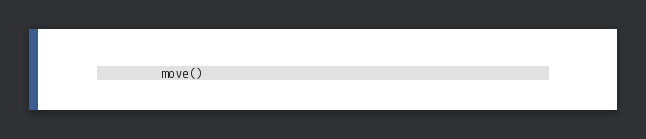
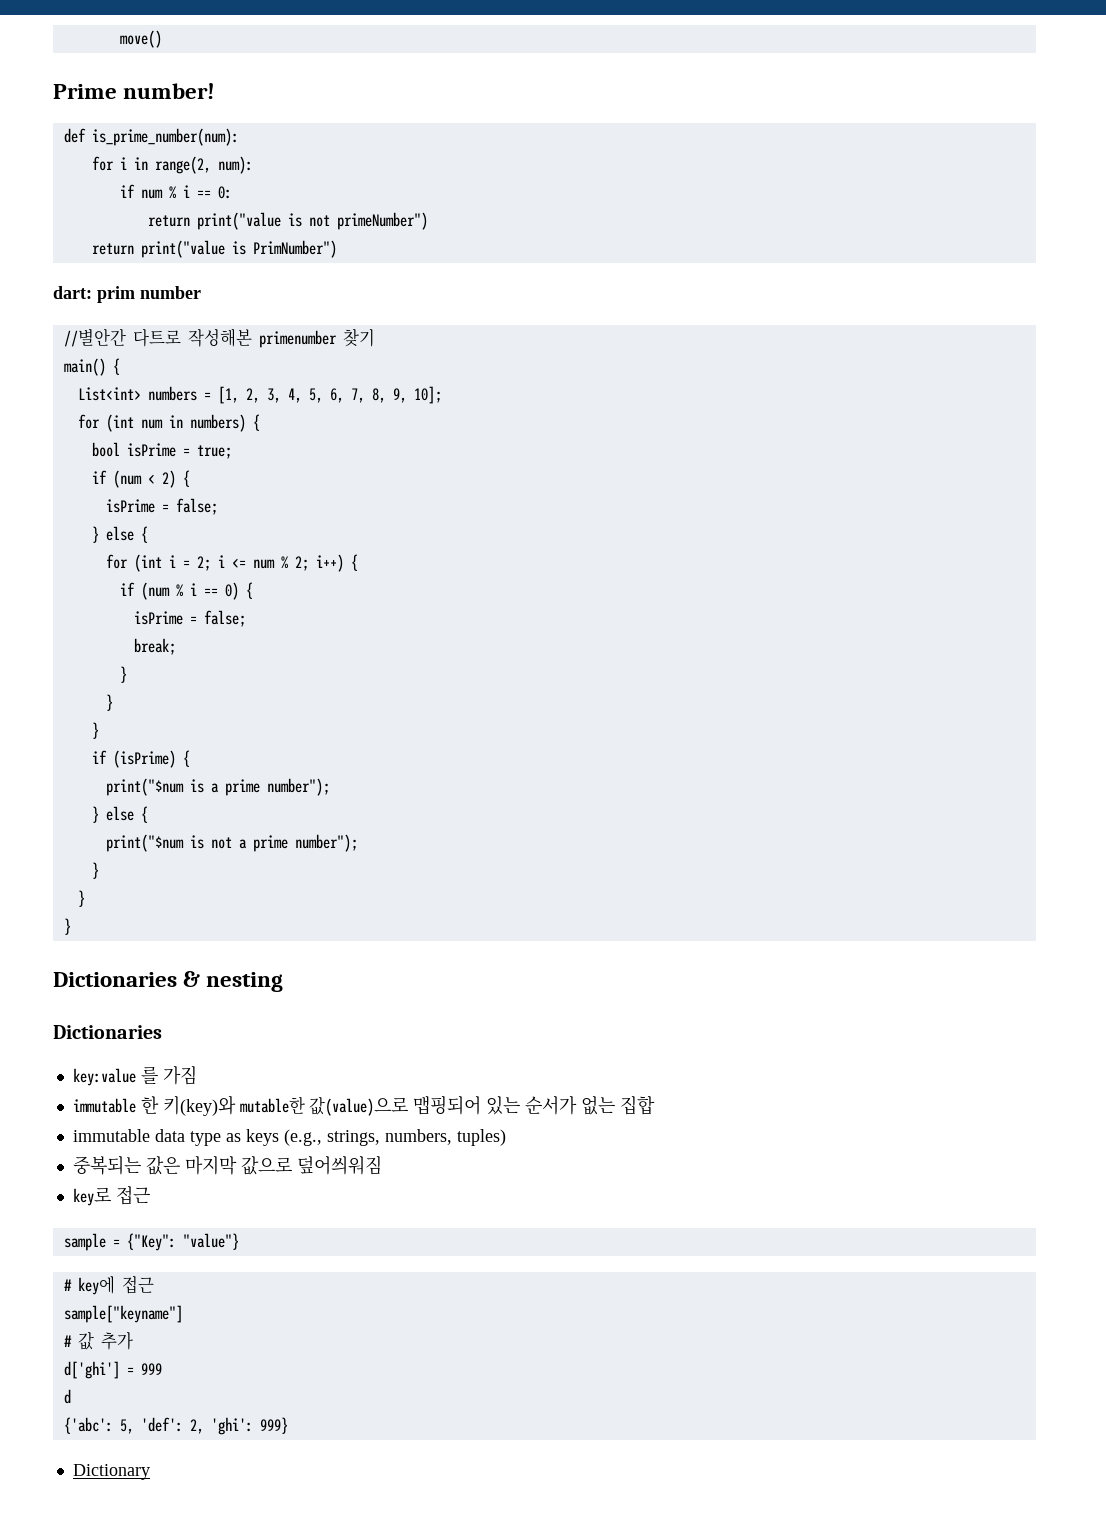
+ Prime number!
+ def is_prime_number(num):
+ for i in range(2, num):
+ if num % i == 0:
+ return print("value is not primeNumber")
+ return print("value is PrimNumber")
+ dart: prim number
+ //별안간 다트로 작성해본 primenumber 찾기
+ main() {
+ List<int> numbers = [1, 2, 3, 4, 5, 6, 7, 8, 9, 10];
+ for (int num in numbers) {
+ bool isPrime = true;
+ if (num < 2) {
+ isPrime = false;
+ } else {
+ for (int i = 2; i <= num % 2; i++) {
+ if (num % i == 0) {
+ isPrime = false;
+ break;
+ }
+ }
+ }
+ if (isPrime) {
+ print("$num is a prime number");
+ } else {
+ print("$num is not a prime number");
+ }
+ }
+ }
+ Dictionaries & nesting
+ Dictionaries
+ key:value 를 가짐
+ immutable 한 키(key)와 mutable한 값(value)으로 맵핑되어 있는 순서가 없는 집합
+ immutable data type as keys (e.g., strings, numbers, tuples)
+ 중복되는 값은 마지막 값으로 덮어씌워짐
+ key로 접근
+ sample = {"Key": "value"}
+ # key에 접근
+ sample["keyname"]
+ # 값 추가
+ d['ghi'] = 999
+ d
+ {'abc': 5, 'def': 2, 'ghi': 999}
+ Dictionary

